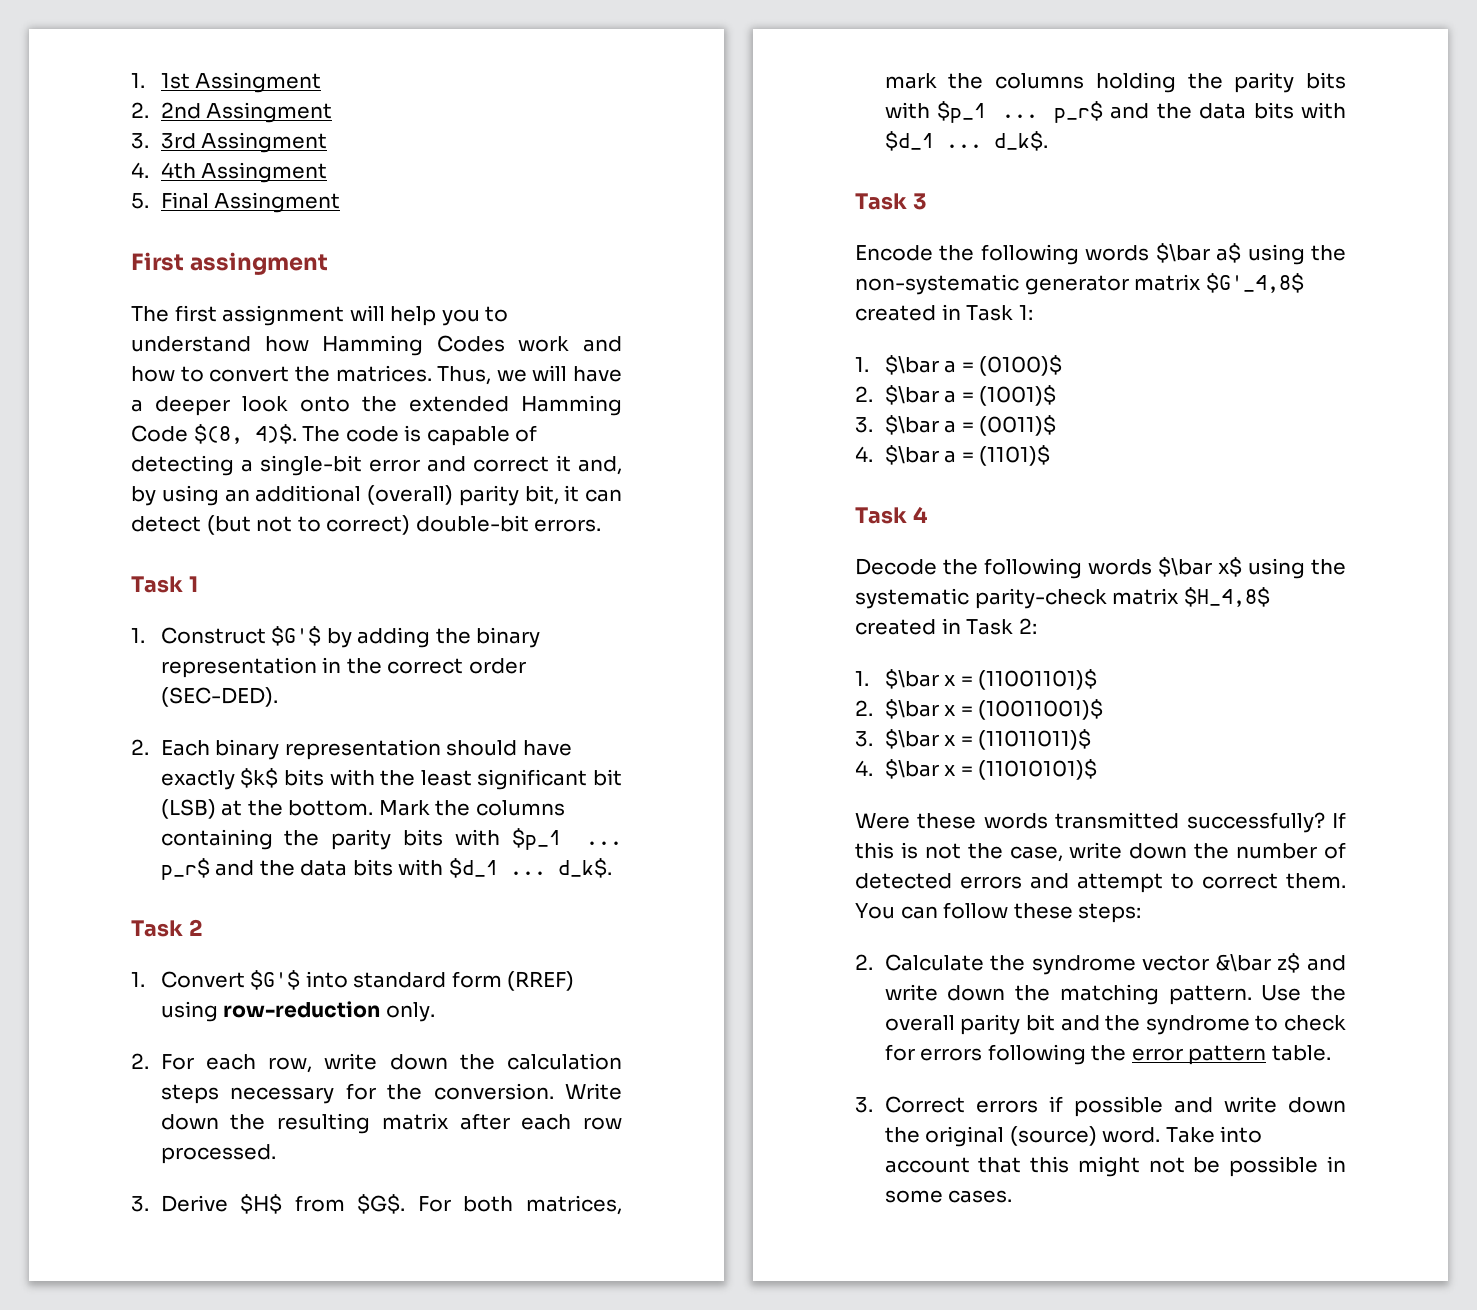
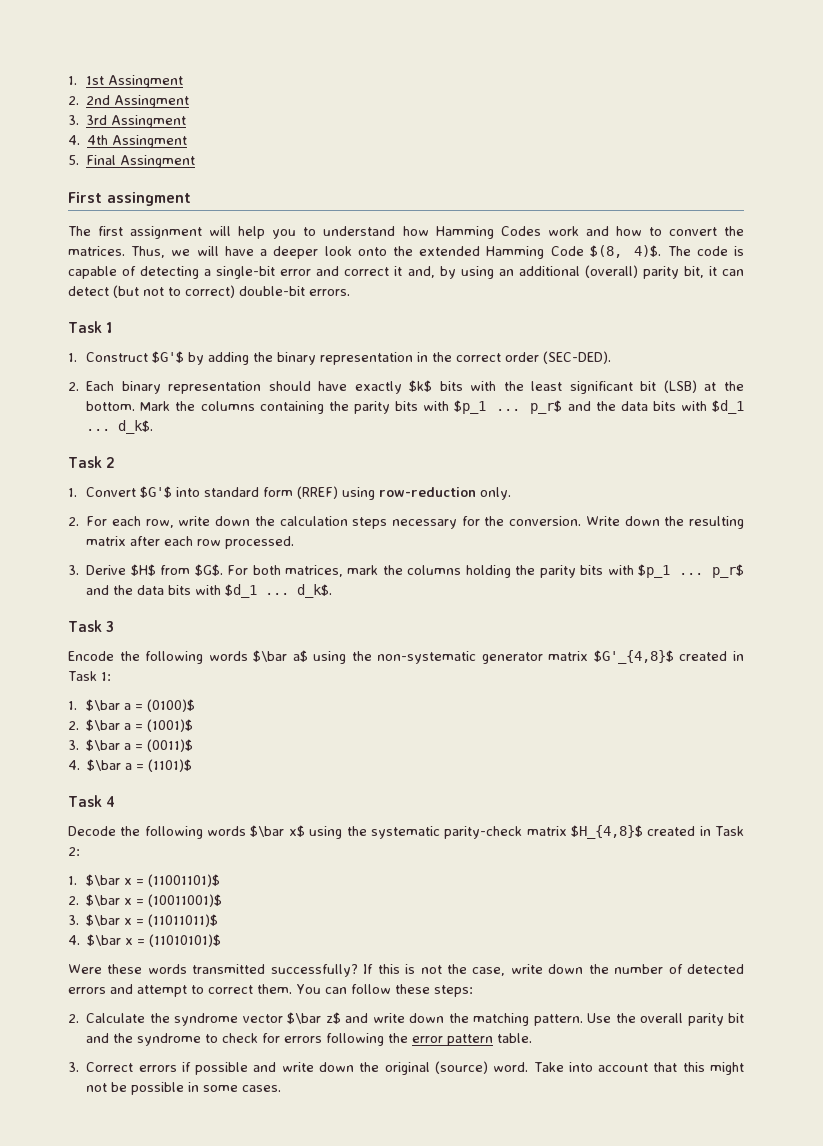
- Encode the following words $\bar a$ using the non-systematic generator matrix $G'_4,8$ created in Task 1:
+ Encode the following words $\bar a$ using the non-systematic generator matrix $G'_{4,8}$ created in Task 1:
- Decode the following words $\bar x$ using the systematic parity-check matrix $H_4,8$ created in Task 2:
+ Decode the following words $\bar x$ using the systematic parity-check matrix $H_{4,8}$ created in Task 2:
- 2. Calculate the syndrome vector &\bar z$ and write down the matching pattern.
+ 2. Calculate the syndrome vector $\bar z$ and write down the matching pattern.

